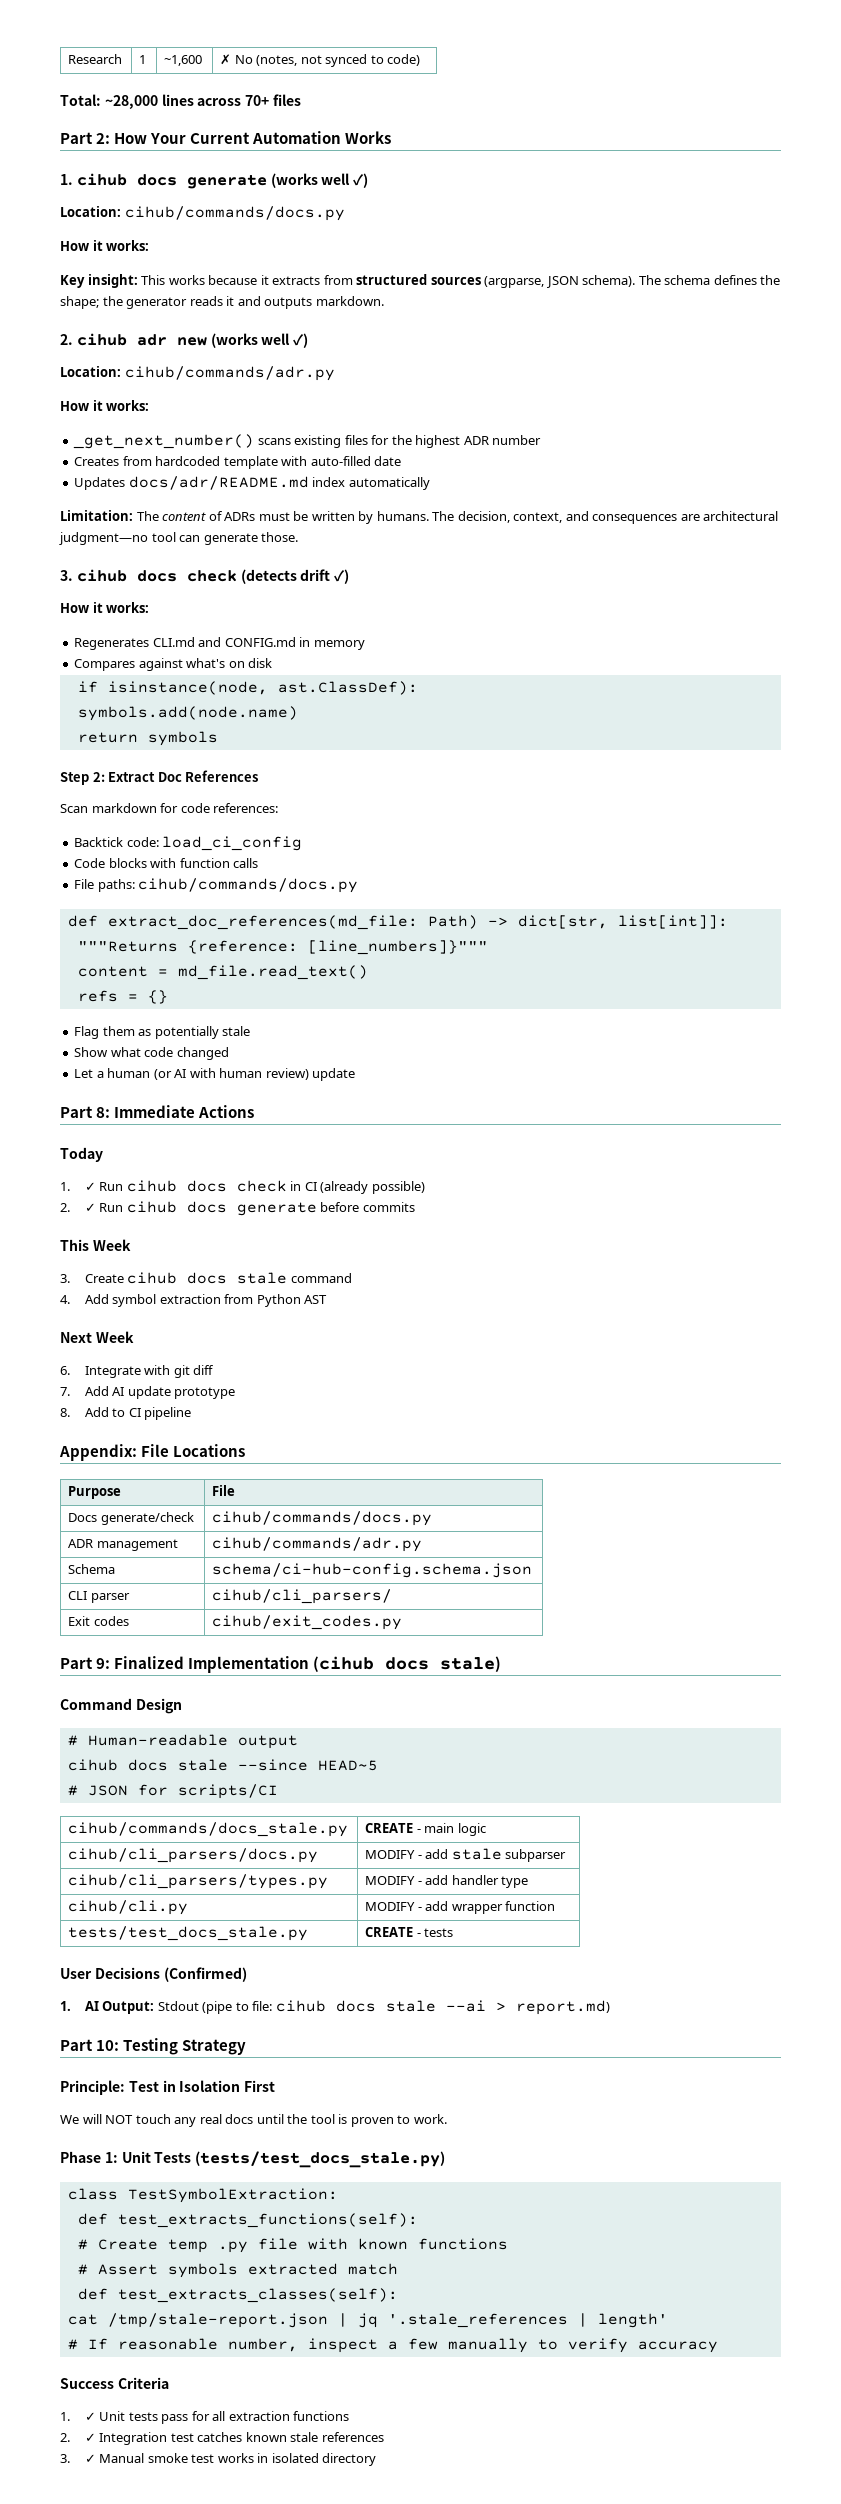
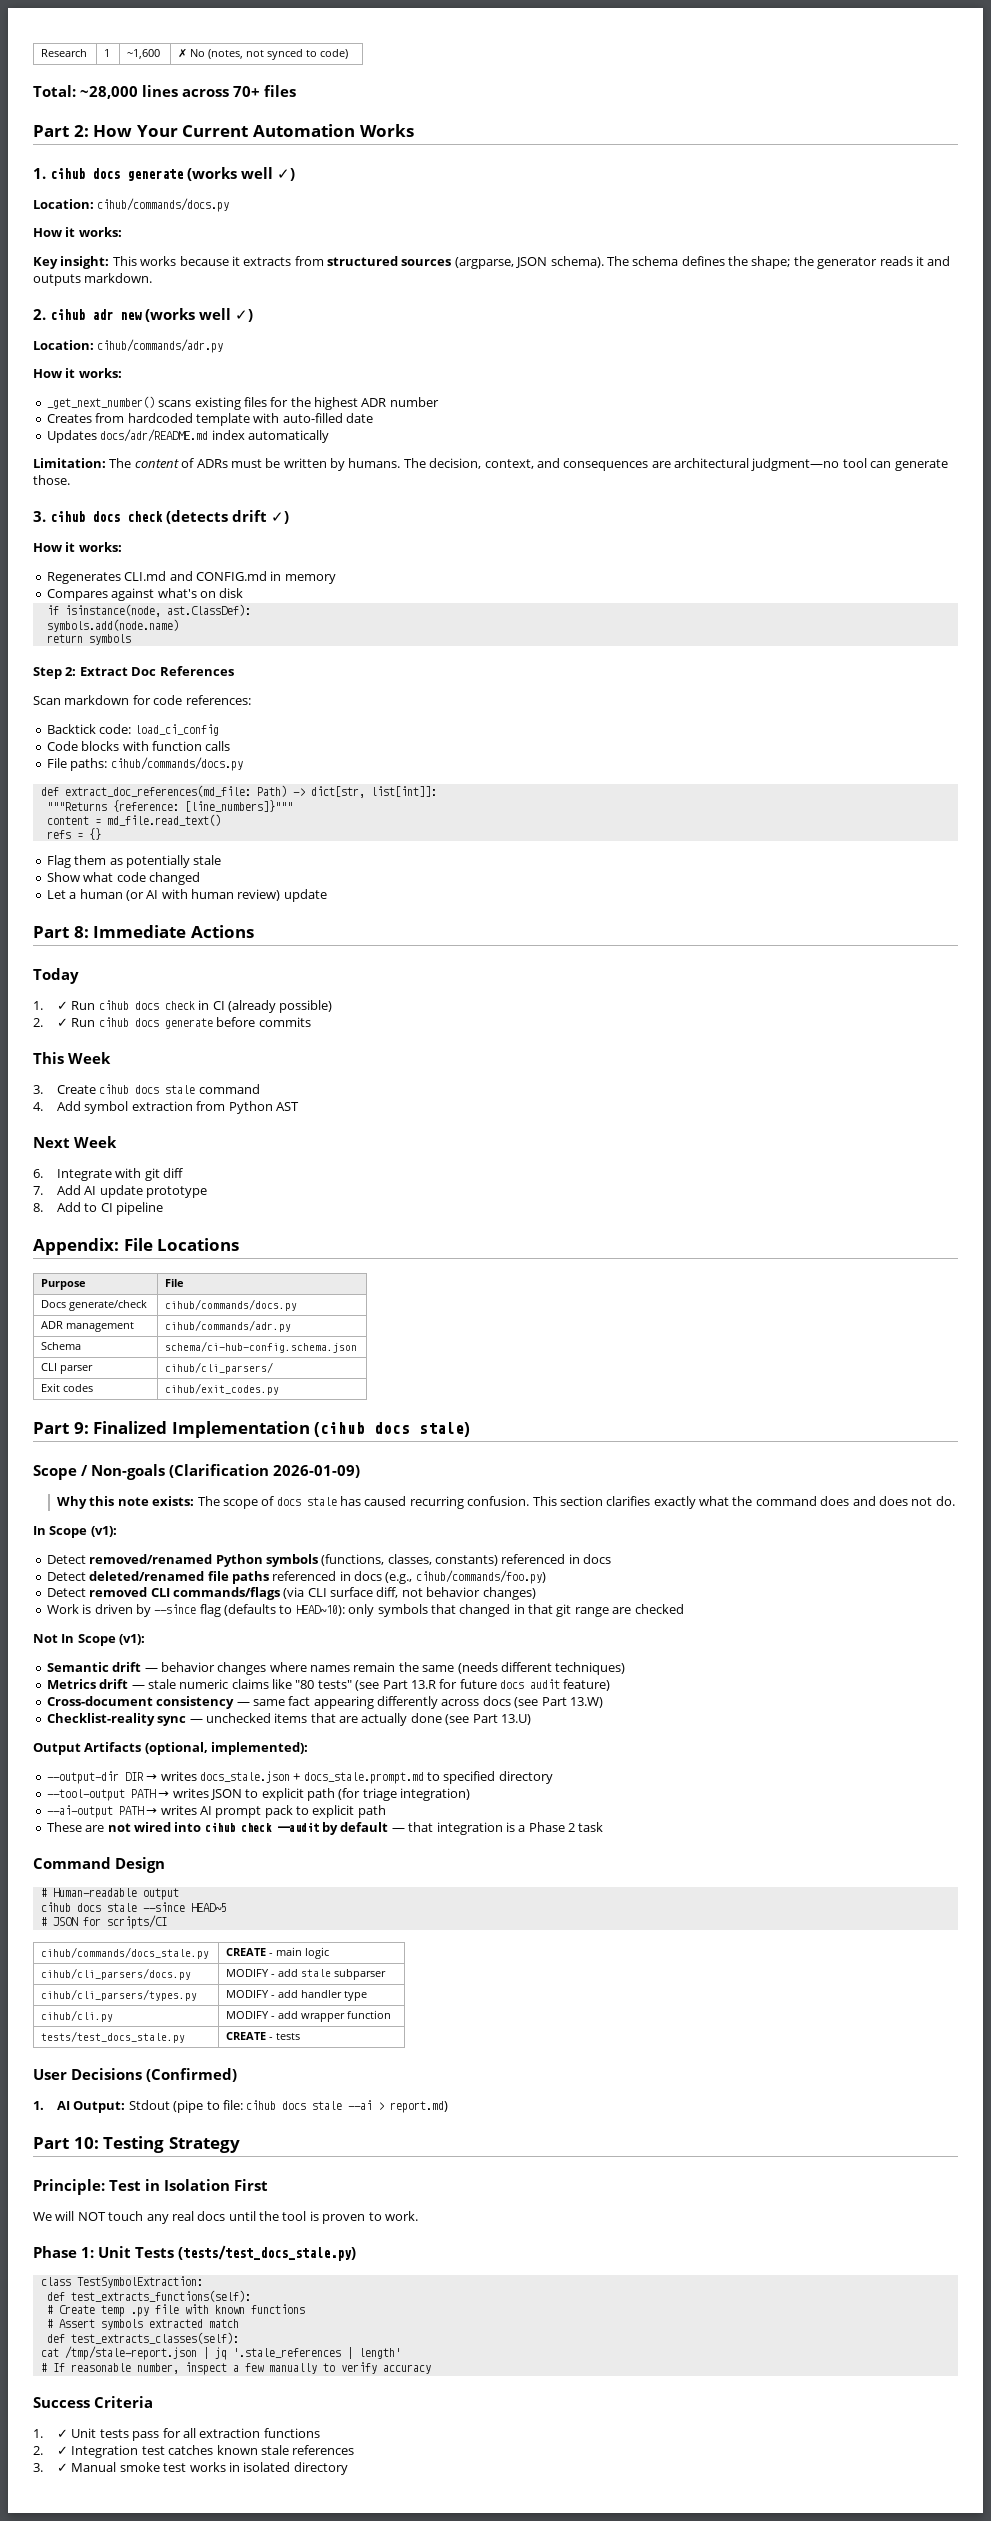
+ Scope / Non-goals (Clarification 2026-01-09)
+ Why this note exists: The scope of docs stale has caused recurring confusion. This section clarifies exactly what the command does and does not do.
+ In Scope (v1):
+ Detect removed/renamed Python symbols (functions, classes, constants) referenced in docs
+ Detect deleted/renamed file paths referenced in docs (e.g., cihub/commands/foo.py)
+ Detect removed CLI commands/flags (via CLI surface diff, not behavior changes)
+ Work is driven by --since flag (defaults to HEAD~10): only symbols that changed in that git range are checked
+ Not In Scope (v1):
+ Semantic drift — behavior changes where names remain the same (needs different techniques)
+ Metrics drift — stale numeric claims like "80 tests" (see Part 13.R for future docs audit feature)
+ Cross-document consistency — same fact appearing differently across docs (see Part 13.W)
+ Checklist-reality sync — unchecked items that are actually done (see Part 13.U)
+ Output Artifacts (optional, implemented):
+ --output-dir DIR → writes docs_stale.json + docs_stale.prompt.md to specified directory
+ --tool-output PATH → writes JSON to explicit path (for triage integration)
+ --ai-output PATH → writes AI prompt pack to explicit path
+ These are not wired into cihub check --audit by default — that integration is a Phase 2 task

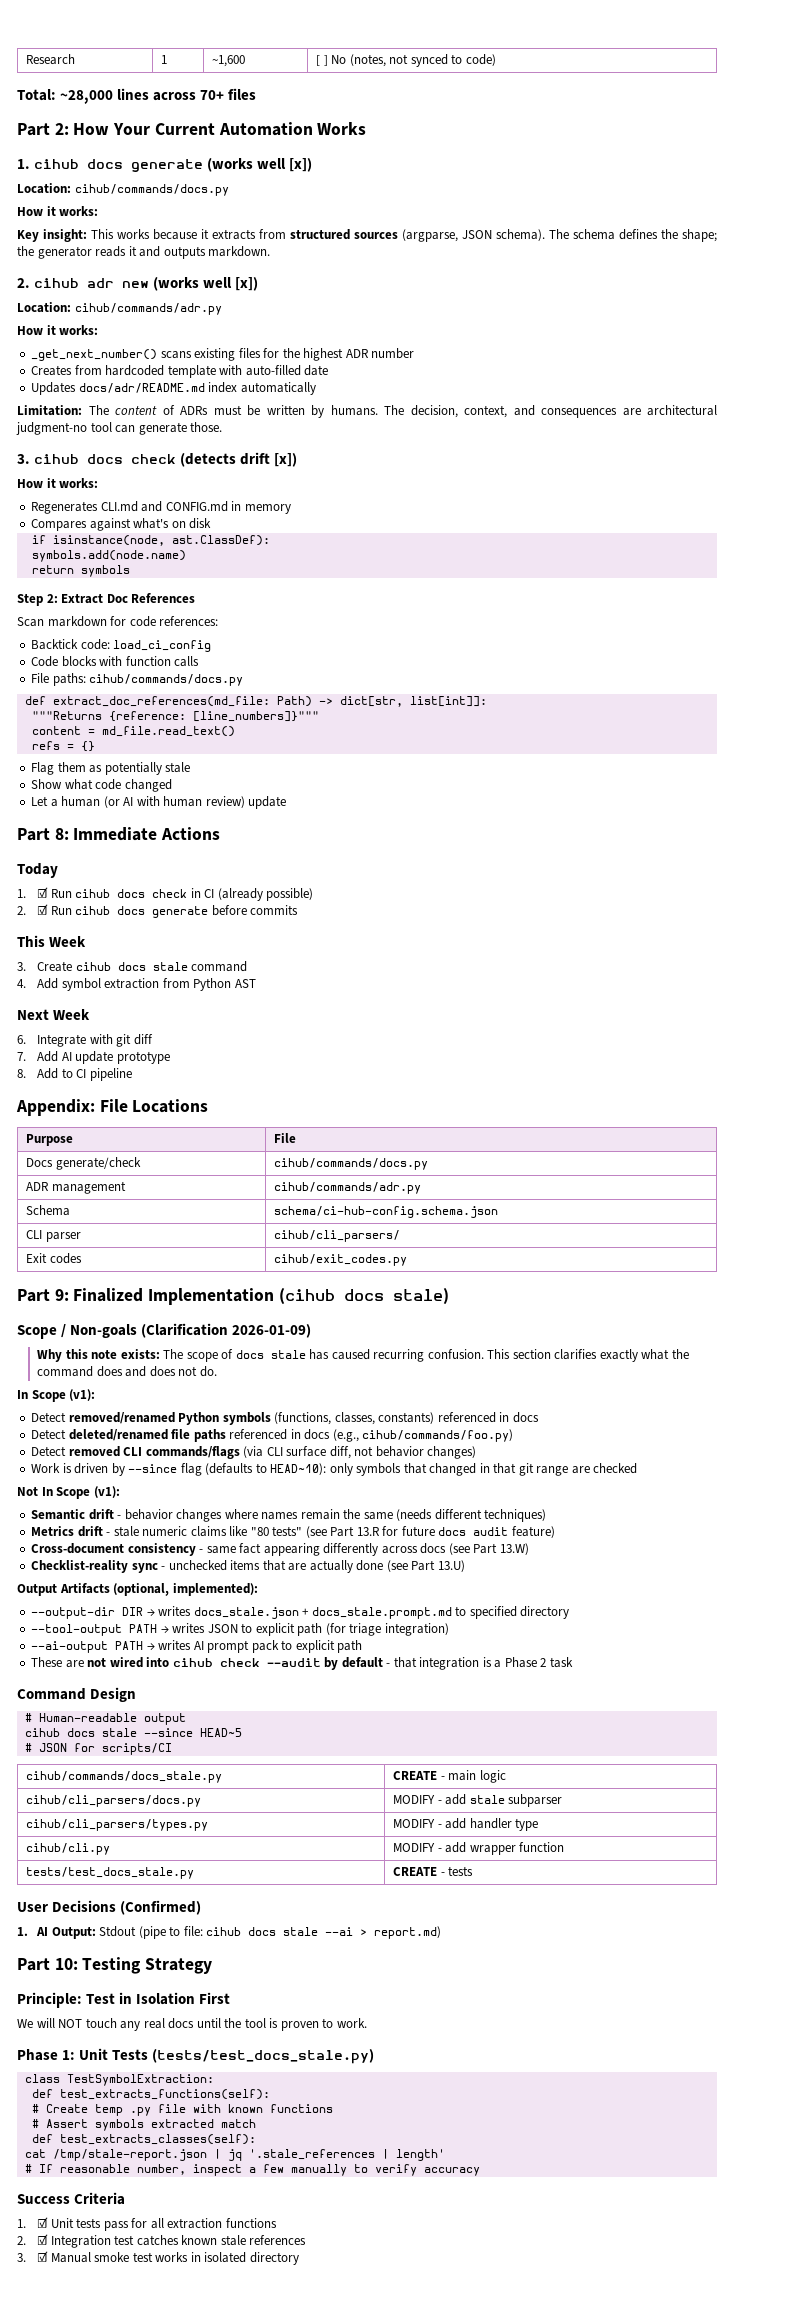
- Research | 1 | ~1,600 | ✗ No (notes, not synced to code)
+ Research | 1 | ~1,600 | [ ] No (notes, not synced to code)
- 1. cihub docs generate (works well ✓)
+ 1. cihub docs generate (works well [x])
- 2. cihub adr new (works well ✓)
+ 2. cihub adr new (works well [x])
- The decision, context, and consequences are architectural judgment—no tool can generate those.
+ The decision, context, and consequences are architectural judgment-no tool can generate those.
- 3. cihub docs check (detects drift ✓)
+ 3. cihub docs check (detects drift [x])
- 1. ✓ Run cihub docs check in CI (already possible)
+ 1. ☑ Run cihub docs check in CI (already possible)
- 2. ✓ Run cihub docs generate before commits
+ 2. ☑ Run cihub docs generate before commits
- Semantic drift — behavior changes where names remain the same (needs different techniques)
+ Semantic drift - behavior changes where names remain the same (needs different techniques)
- Metrics drift — stale numeric claims like "80 tests" (see Part 13.R for future docs audit feature)
+ Metrics drift - stale numeric claims like "80 tests" (see Part 13.R for future docs audit feature)
- Cross-document consistency — same fact appearing differently across docs (see Part 13.W)
+ Cross-document consistency - same fact appearing differently across docs (see Part 13.W)
- Checklist-reality sync — unchecked items that are actually done (see Part 13.U)
+ Checklist-reality sync - unchecked items that are actually done (see Part 13.U)
- These are not wired into cihub check --audit by default — that integration is a Phase 2 task
+ These are not wired into cihub check --audit by default - that integration is a Phase 2 task
- 1. ✓ Unit tests pass for all extraction functions
+ 1. ☑ Unit tests pass for all extraction functions
- 2. ✓ Integration test catches known stale references
+ 2. ☑ Integration test catches known stale references
- 3. ✓ Manual smoke test works in isolated directory
+ 3. ☑ Manual smoke test works in isolated directory

